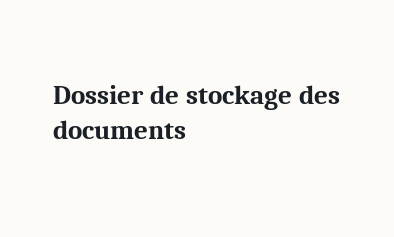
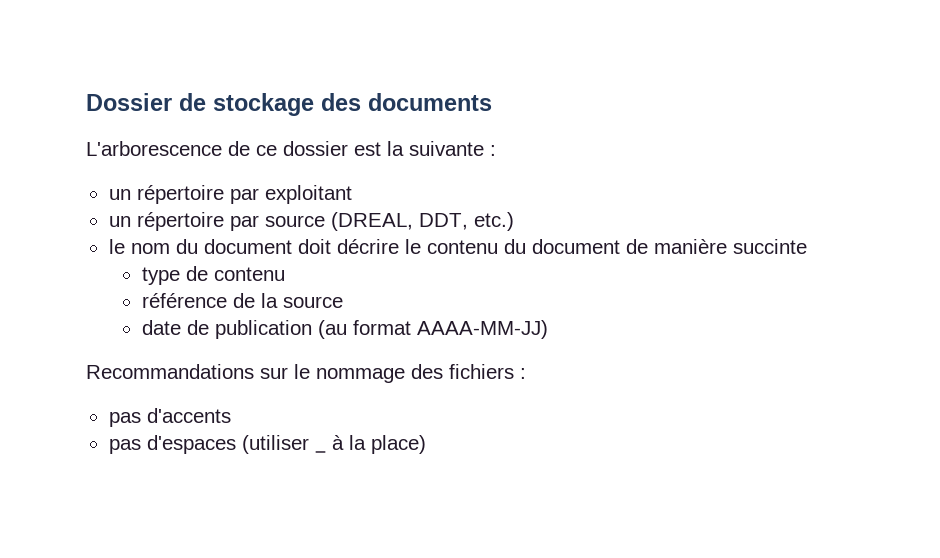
+ L'arborescence de ce dossier est la suivante :
+ un répertoire par exploitant
+ un répertoire par source (DREAL, DDT, etc.)
+ le nom du document doit décrire le contenu du document de manière succinte
+ type de contenu
+ référence de la source
+ date de publication (au format AAAA-MM-JJ)
+ Recommandations sur le nommage des fichiers :
+ pas d'accents
+ pas d'espaces (utiliser _ à la place)

